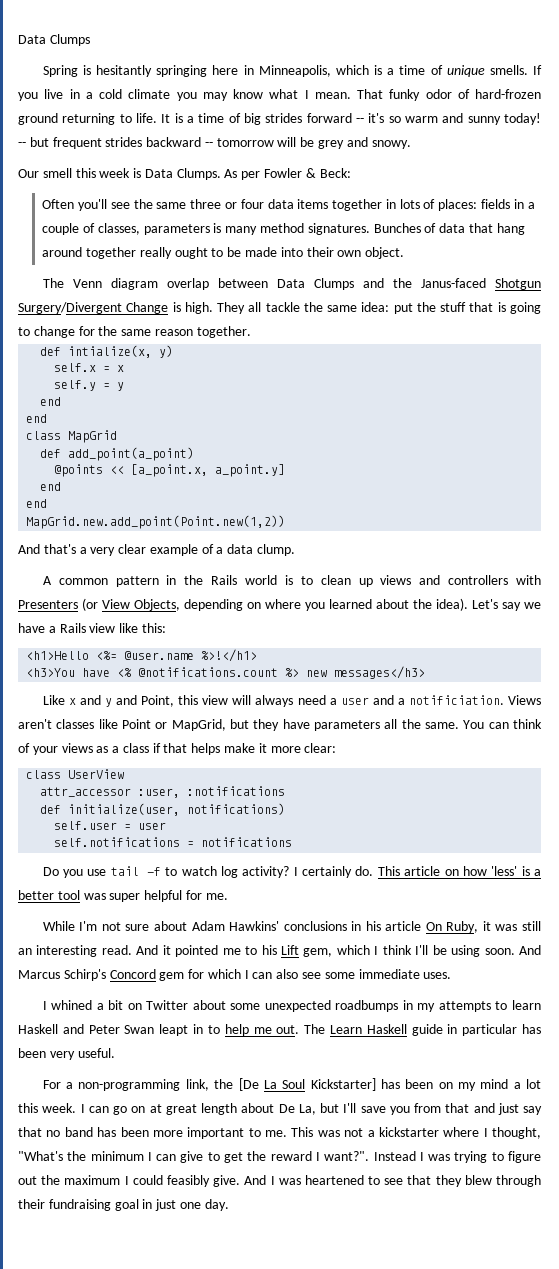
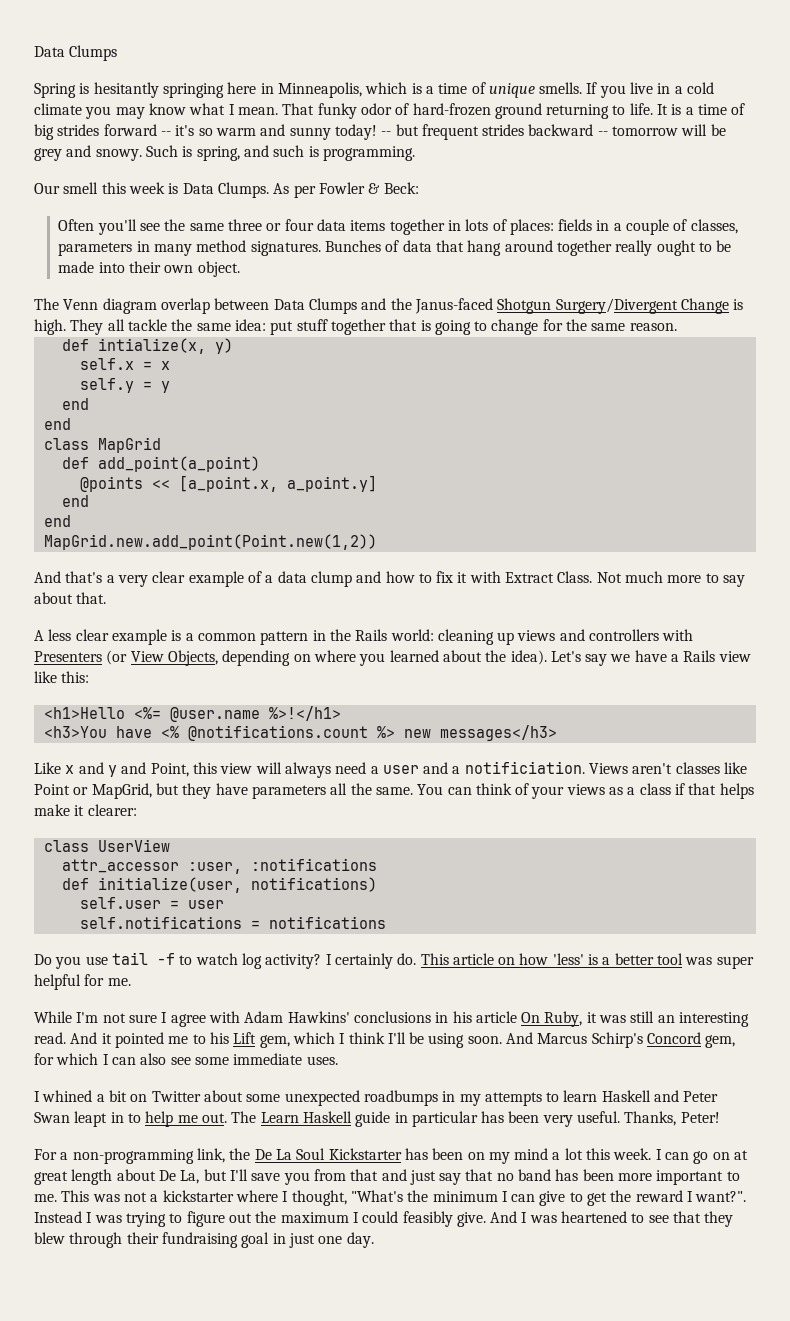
+ Such is spring, and such is programming.
- Often you'll see the same three or four data items together in lots of places: fields in a couple of classes, parameters is many method signatures.
+ Often you'll see the same three or four data items together in lots of places: fields in a couple of classes, parameters in many method signatures.
- They all tackle the same idea: put the stuff that is going to change for the same reason together.
+ They all tackle the same idea: put stuff together that is going to change for the same reason.
- And that's a very clear example of a data clump.
- A common pattern in the Rails world is to clean up views and controllers with Presenters (or View Objects, depending on where you learned about the idea).
+ And that's a very clear example of a data clump and how to fix it with Extract Class. Not much more to say about that.
+ A less clear example is a common pattern in the Rails world: cleaning up views and controllers with Presenters (or View Objects, depending on where you learned about the idea).
- You can think of your views as a class if that helps make it more clear:
+ You can think of your views as a class if that helps make it clearer:
- While I'm not sure about Adam Hawkins' conclusions in his article On Ruby, it was still an interesting read.
+ While I'm not sure I agree with Adam Hawkins' conclusions in his article On Ruby, it was still an interesting read.
- And Marcus Schirp's Concord gem for which I can also see some immediate uses.
+ And Marcus Schirp's Concord gem, for which I can also see some immediate uses.
+ Thanks, Peter!
- For a non-programming link, the [De La Soul Kickstarter] has been on my mind a lot this week.
+ For a non-programming link, the De La Soul Kickstarter has been on my mind a lot this week.

